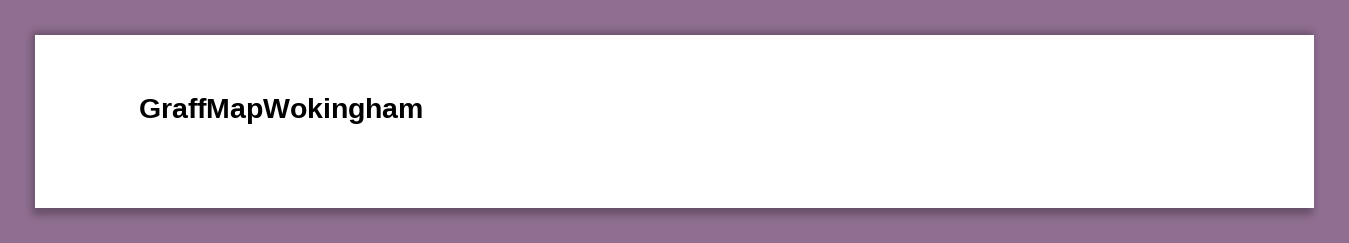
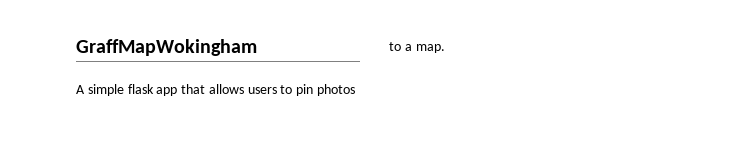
+ A simple flask app that allows users to pin photos to a map.

